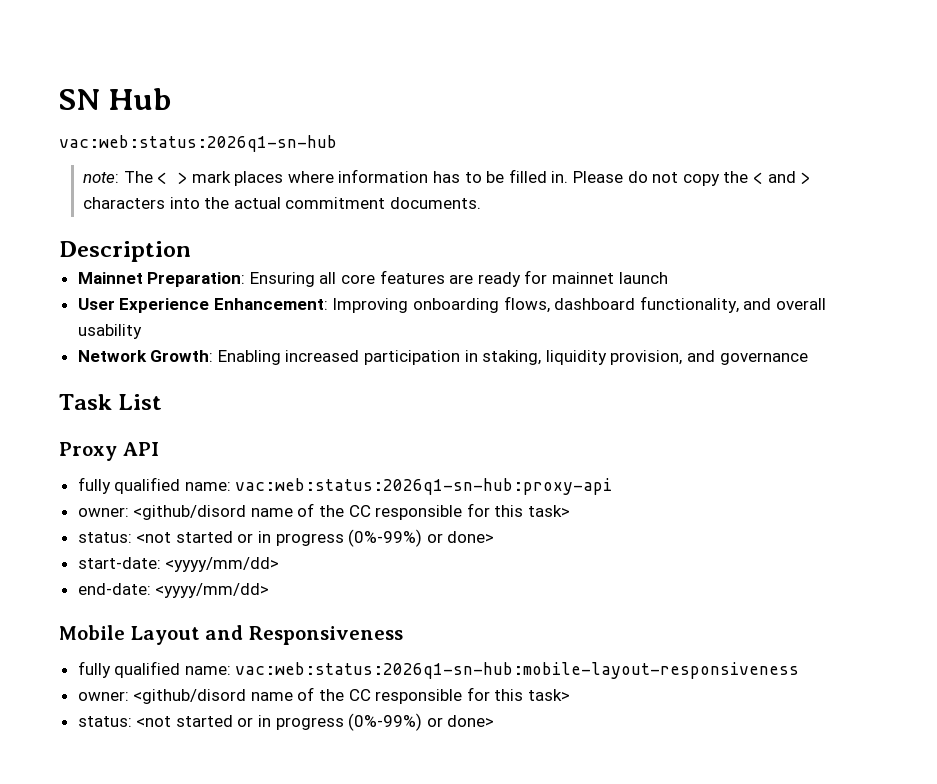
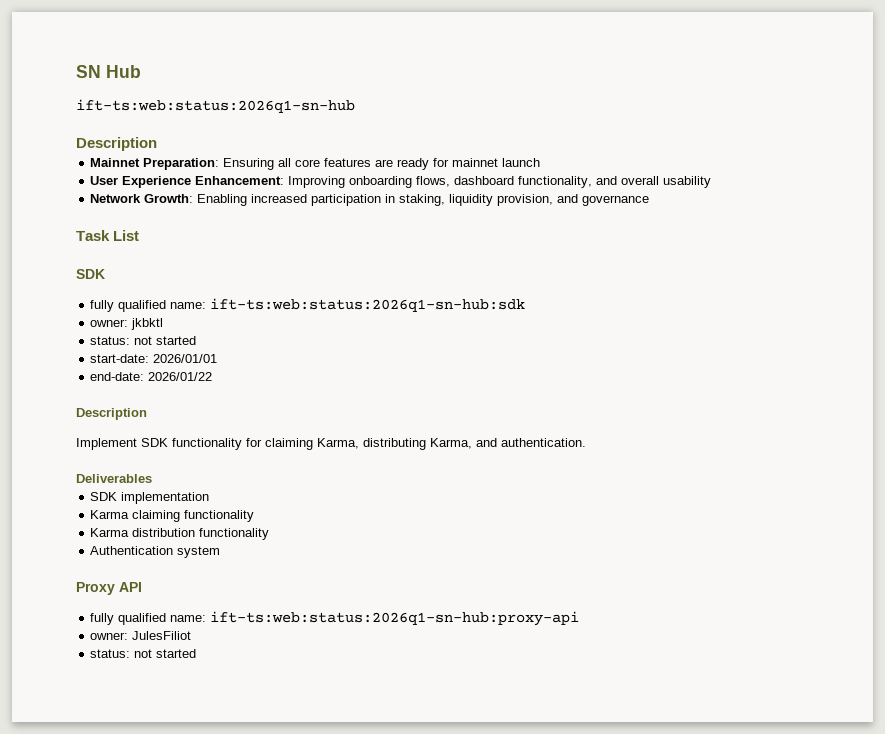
- vac:web:status:2026q1-sn-hub
- note: The < > mark places where information has to be filled in. Please do not copy the < and > characters into the actual commitment documents.
+ ift-ts:web:status:2026q1-sn-hub
  Task List
+ SDK
+ fully qualified name: ift-ts:web:status:2026q1-sn-hub:sdk
+ owner: jkbktl
+ status: not started
+ start-date: 2026/01/01
+ end-date: 2026/01/22
+ Description
+ Implement SDK functionality for claiming Karma, distributing Karma, and authentication.
+ Deliverables
+ SDK implementation
+ Karma claiming functionality
+ Karma distribution functionality
+ Authentication system
- fully qualified name: vac:web:status:2026q1-sn-hub:proxy-api
- owner: <github/disord name of the CC responsible for this task>
- status: <not started or in progress (0%-99%) or done>
- start-date: <yyyy/mm/dd>
- end-date: <yyyy/mm/dd>
- Mobile Layout and Responsiveness
- fully qualified name: vac:web:status:2026q1-sn-hub:mobile-layout-responsiveness
- owner: <github/disord name of the CC responsible for this task>
- status: <not started or in progress (0%-99%) or done>
+ fully qualified name: ift-ts:web:status:2026q1-sn-hub:proxy-api
+ owner: JulesFiliot
+ status: not started

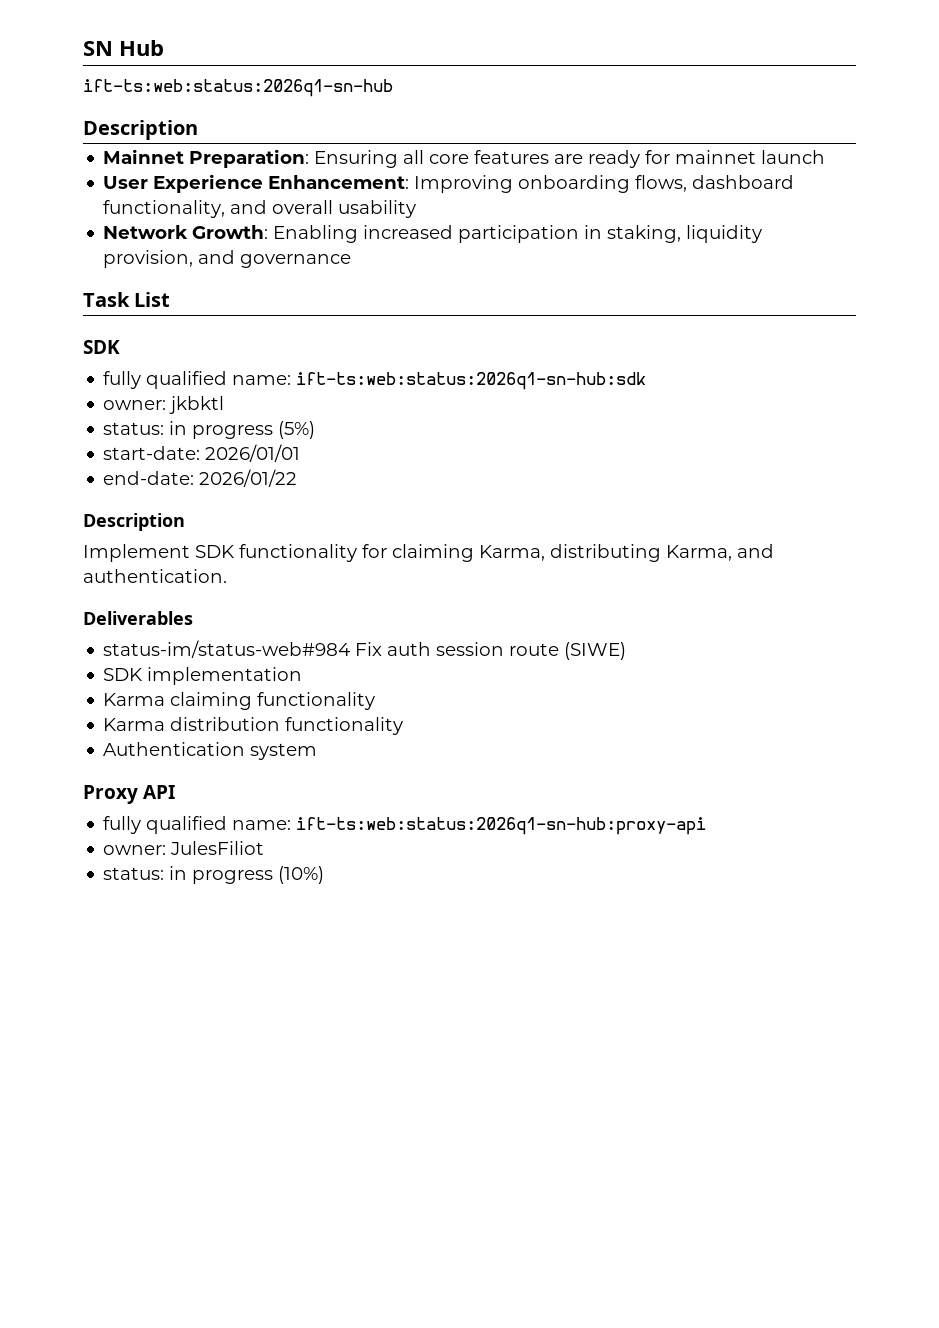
  owner: jkbktl
- status: not started
+ status: in progress (5%)
+ status-im/status-web#984 Fix auth session route (SIWE)
  owner: JulesFiliot
- status: not started
+ status: in progress (10%)

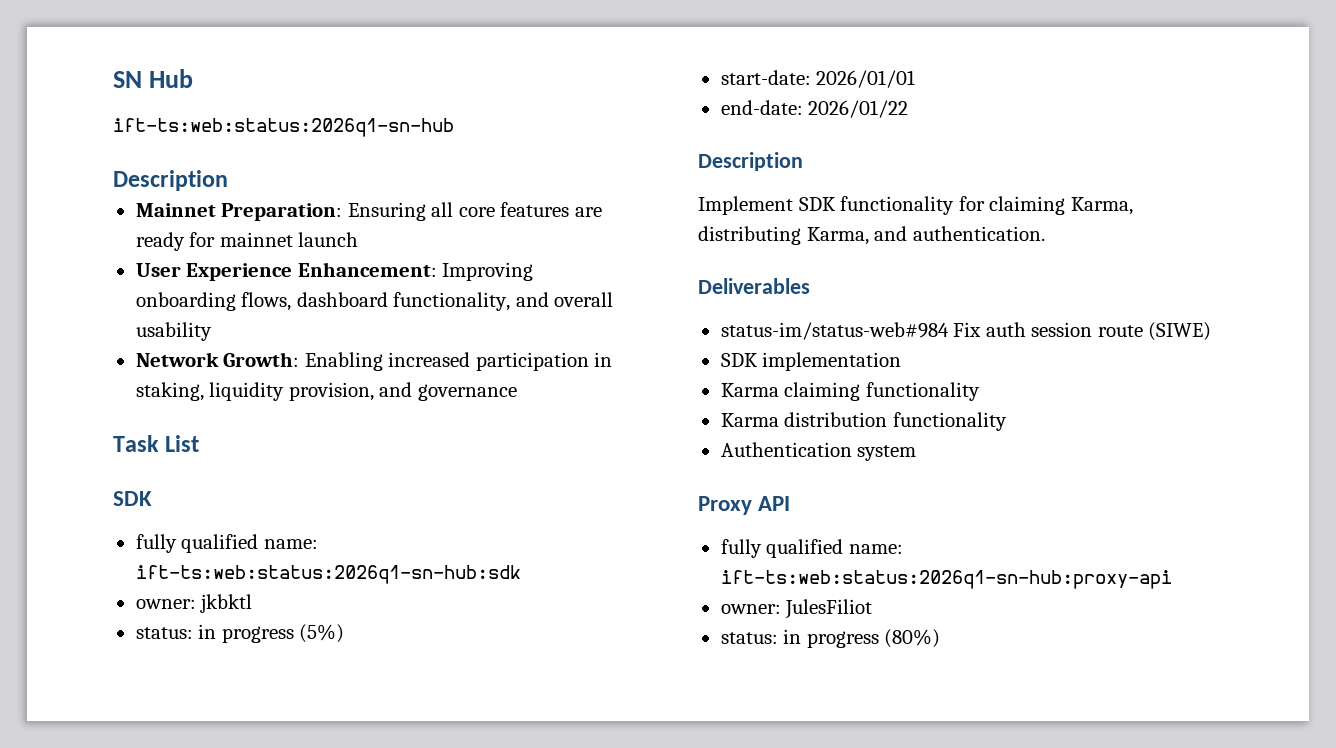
- status: in progress (10%)
+ status: in progress (80%)

